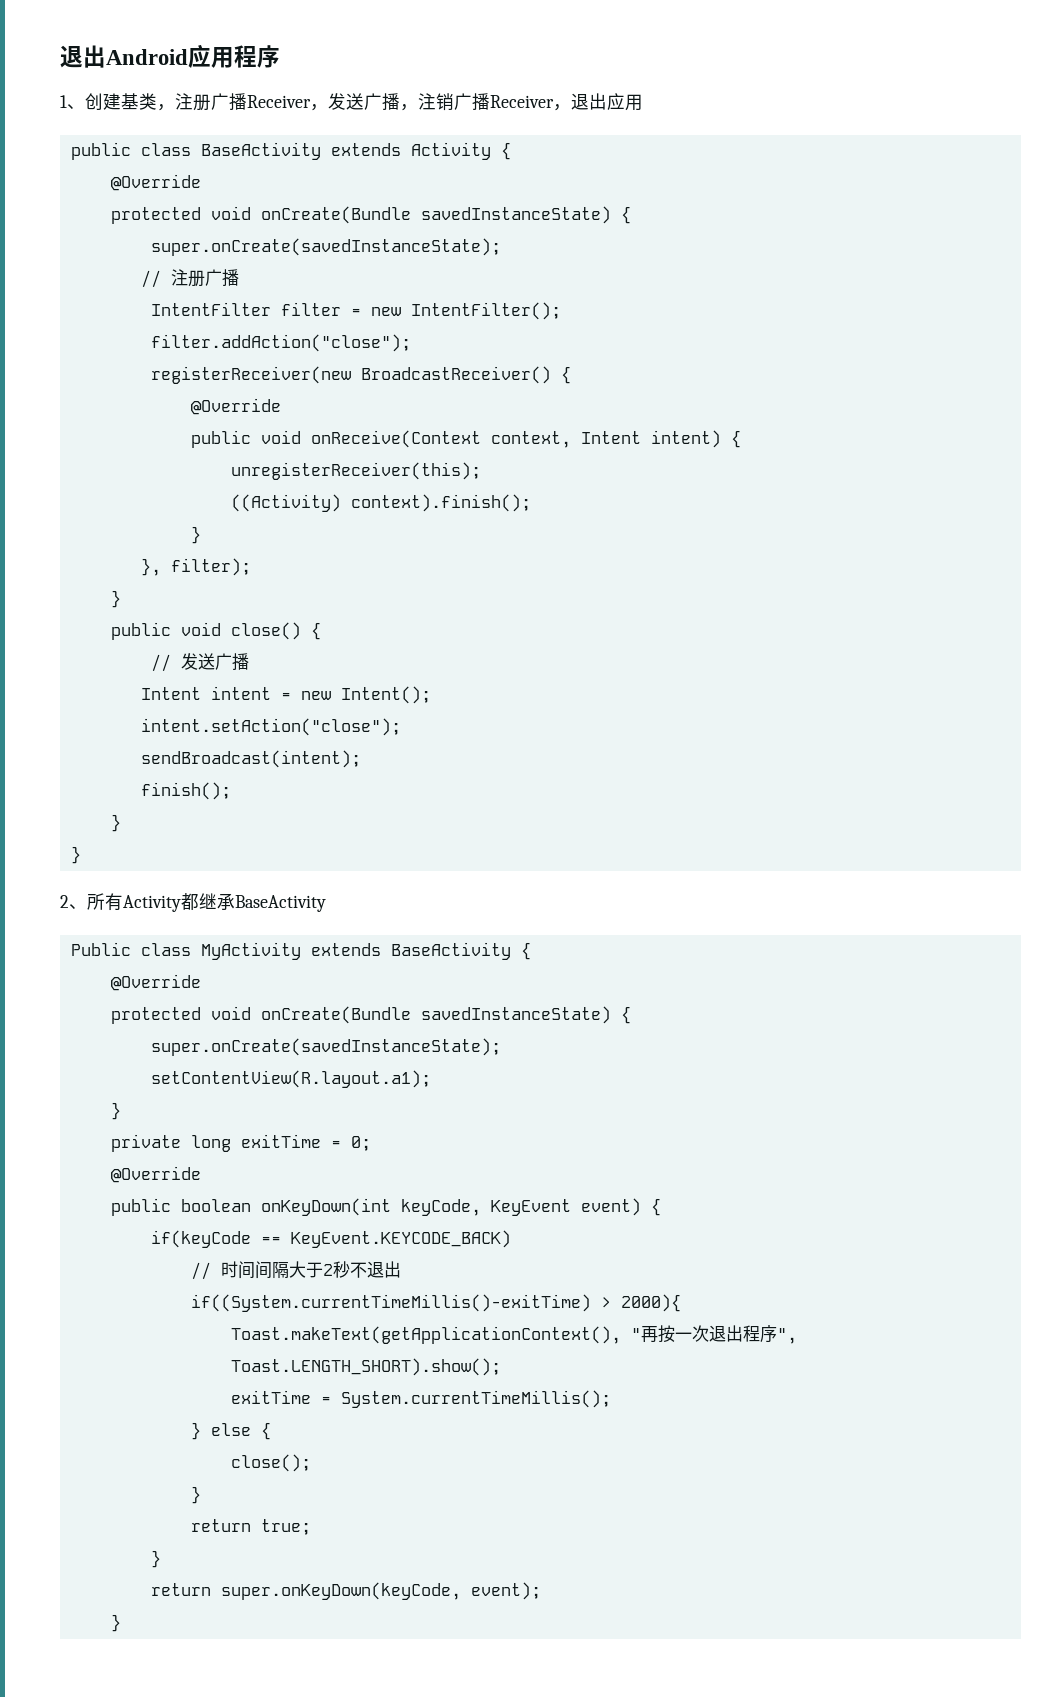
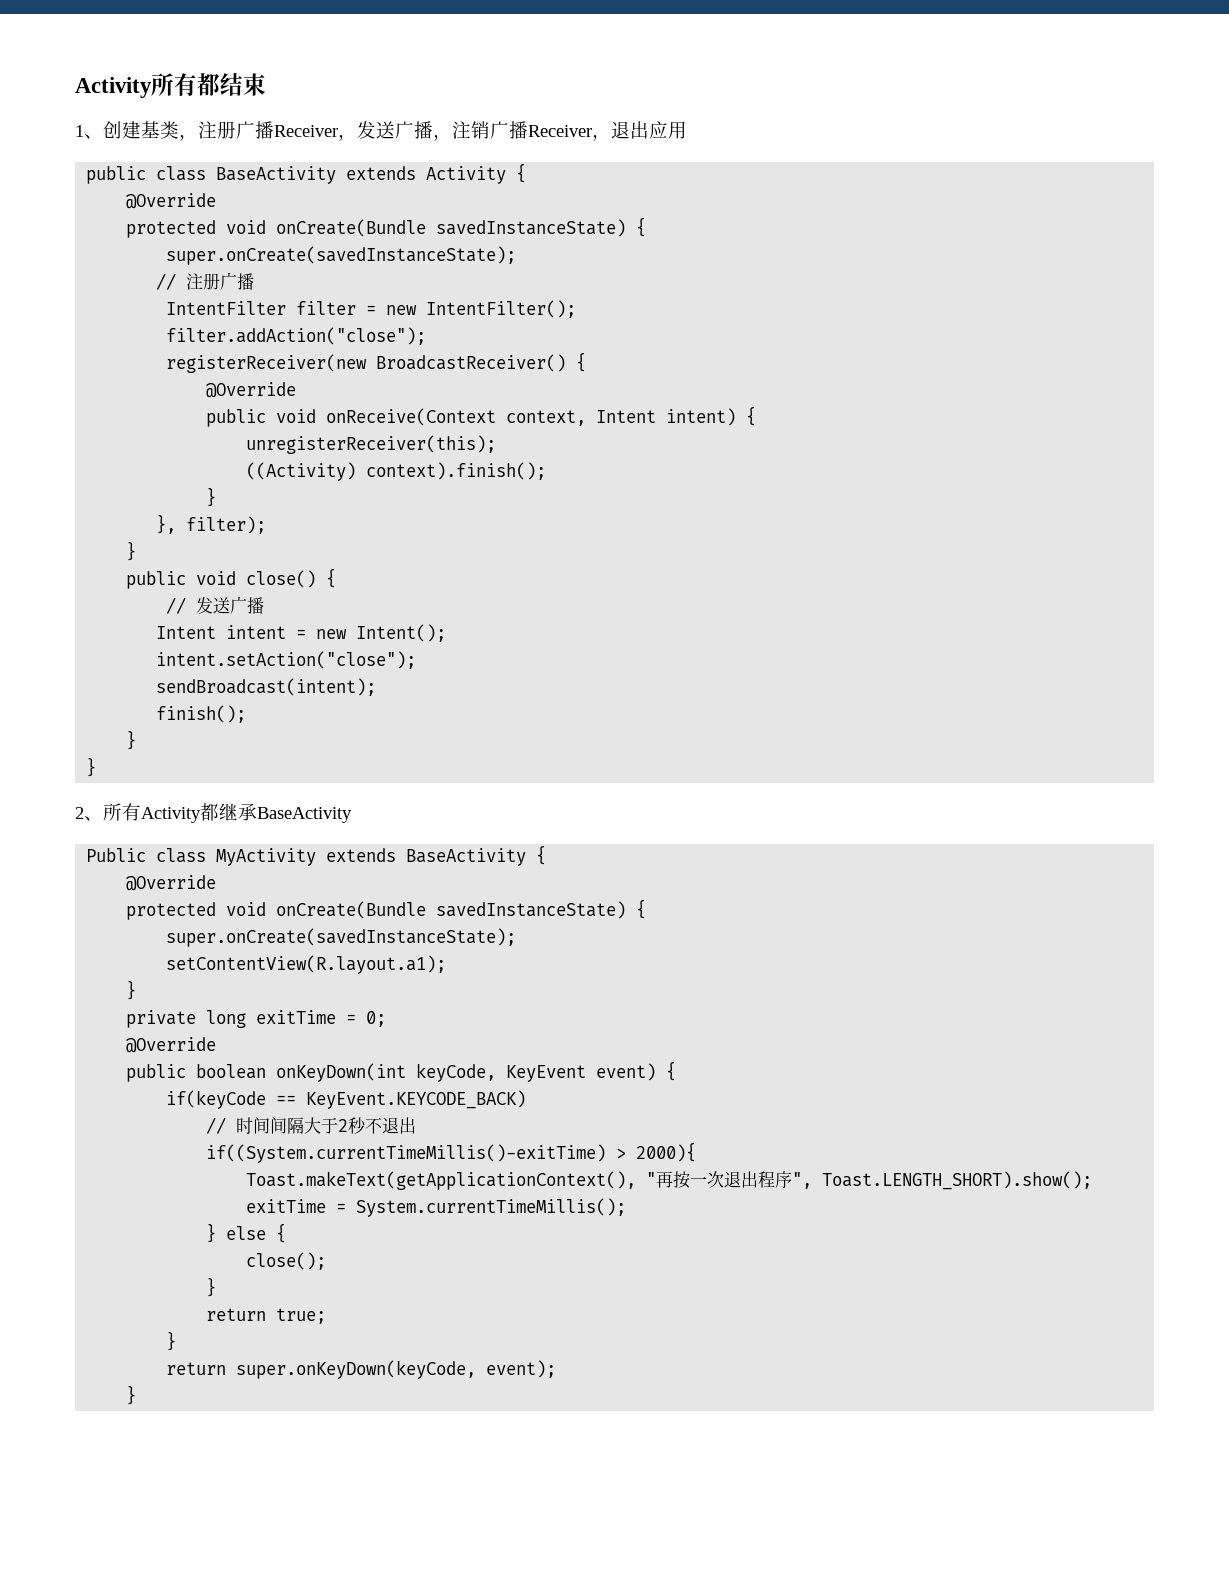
- 退出Android应用程序
+ Activity所有都结束

